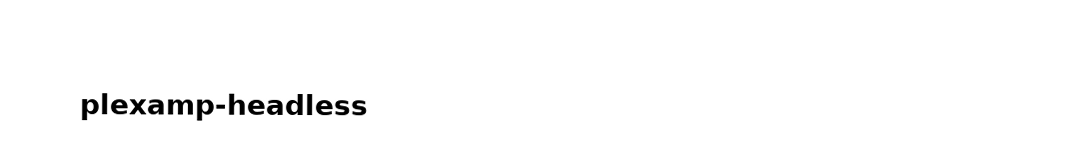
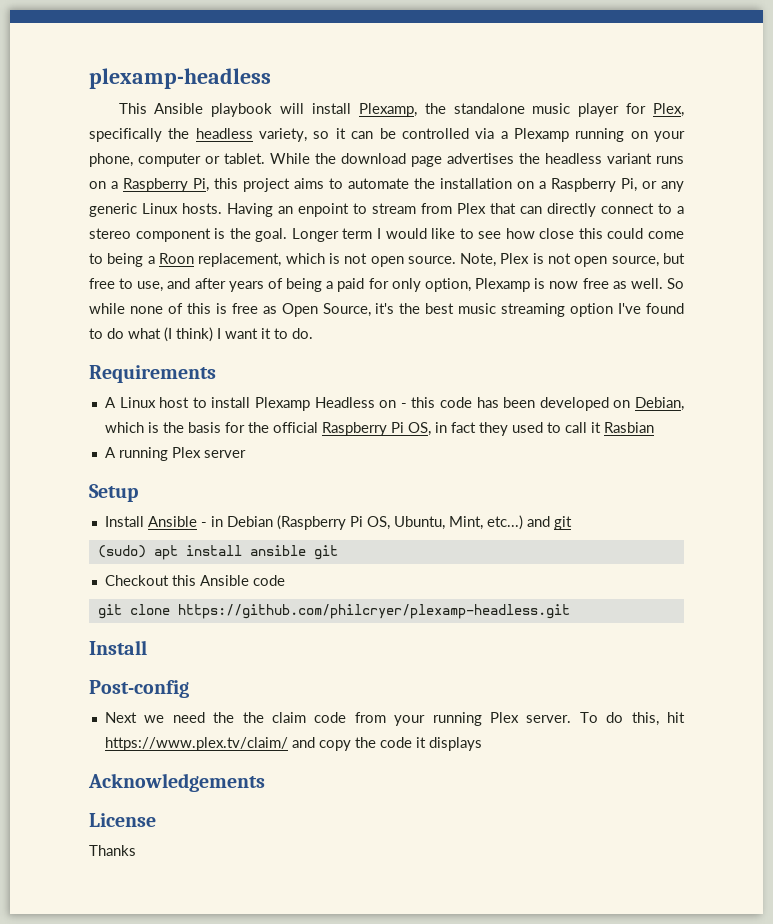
+ This Ansible playbook will install Plexamp, the standalone music player for Plex, specifically the headless variety, so it can be controlled via a Plexamp running on your phone, computer or tablet. While the download page advertises the headless variant runs on a Raspberry Pi, this project aims to automate the installation on a Raspberry Pi, or any generic Linux hosts. Having an enpoint to stream from Plex that can directly connect to a stereo component is the goal. Longer term I would like to see how close this could come to being a Roon replacement, which is not open source. Note, Plex is not open source, but free to use, and after years of being a paid for only option, Plexamp is now free as well. So while none of this is free as Open Source, it's the best music streaming option I've found to do what (I think) I want it to do.
+ Requirements
+ A Linux host to install Plexamp Headless on - this code has been developed on Debian, which is the basis for the official Raspberry Pi OS, in fact they used to call it Rasbian
+ A running Plex server
+ Setup
+ Install Ansible - in Debian (Raspberry Pi OS, Ubuntu, Mint, etc...) and git
+ (sudo) apt install ansible git
+ Checkout this Ansible code
+ git clone https://github.com/philcryer/plexamp-headless.git
+ Install
+ Post-config
+ Next we need the the claim code from your running Plex server. To do this, hit https://www.plex.tv/claim/ and copy the code it displays
+ Acknowledgements
+ License
+ Thanks

